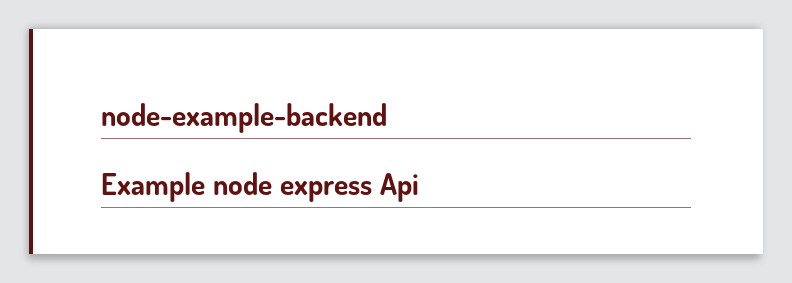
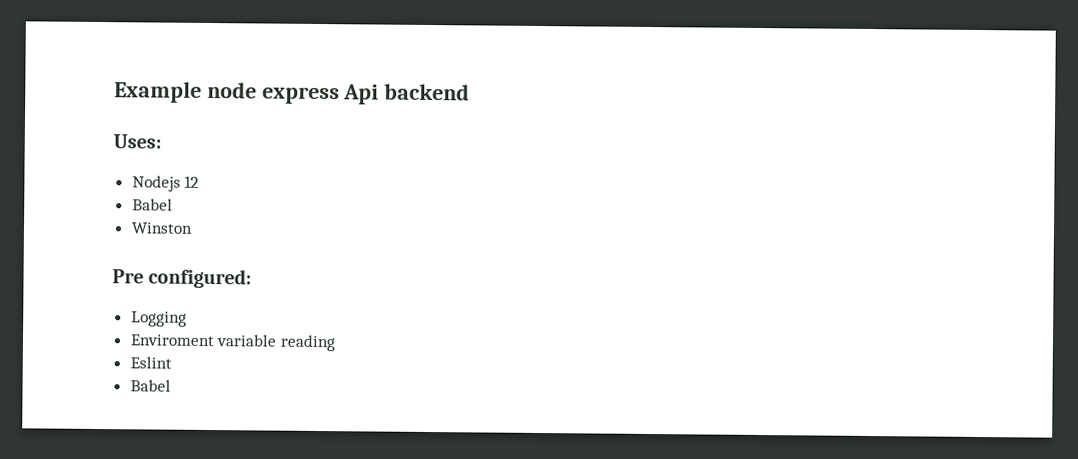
- node-example-backend
- Example node express Api
+ Example node express Api backend
+ Uses:
+ Nodejs 12
+ Babel
+ Winston
+ Pre configured:
+ Logging
+ Enviroment variable reading
+ Eslint
+ Babel

